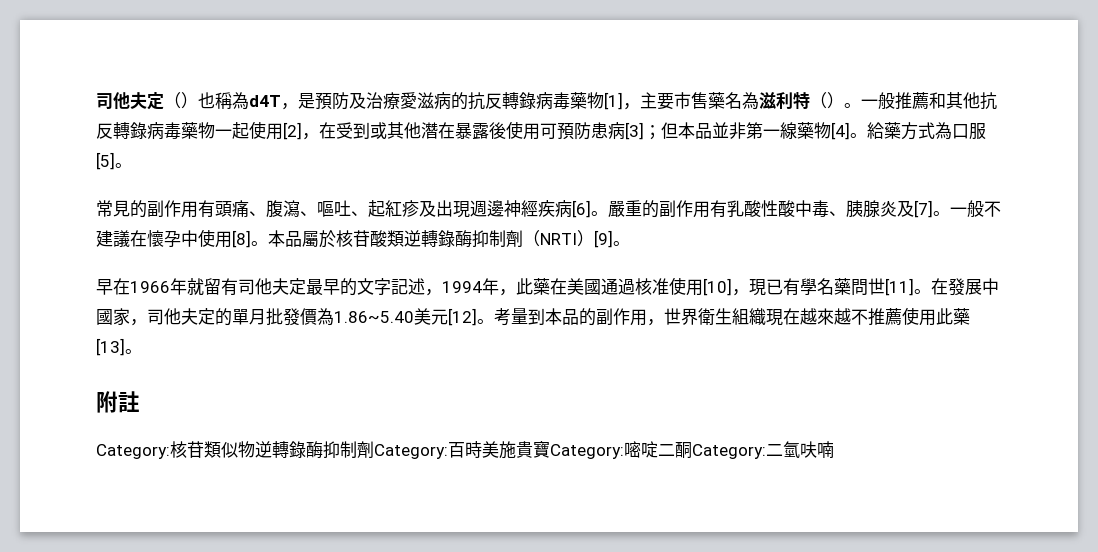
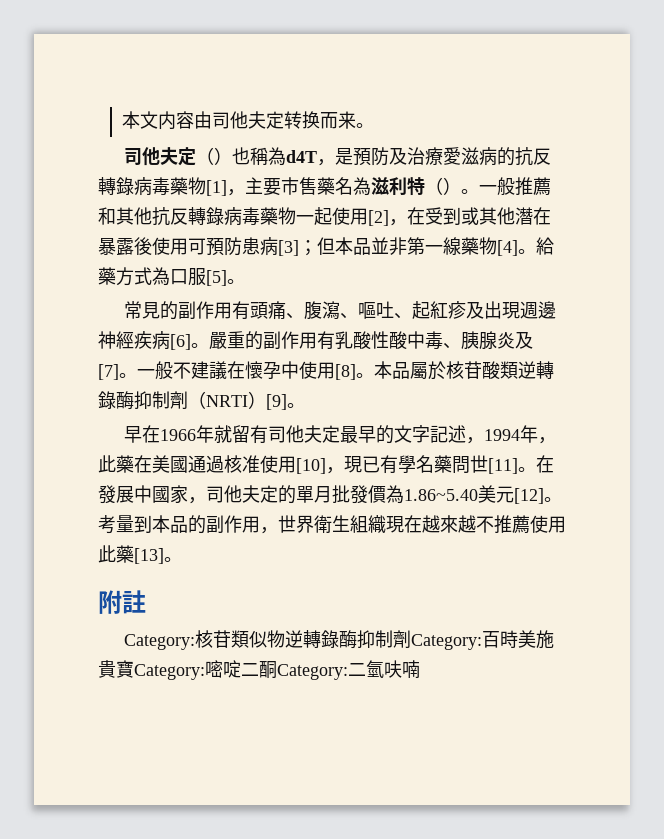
+ 本文内容由司他夫定转换而来。

